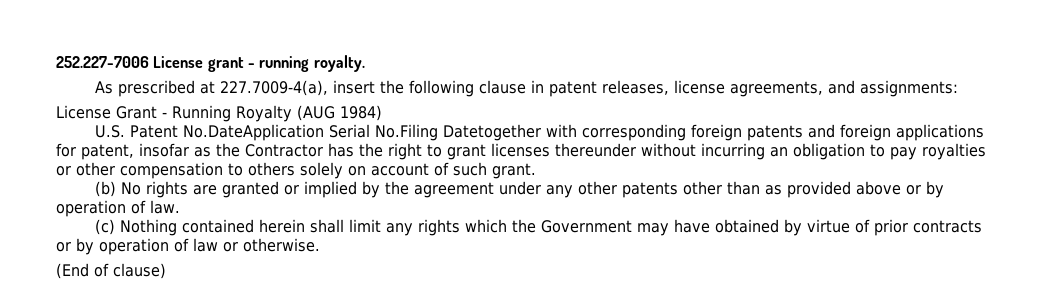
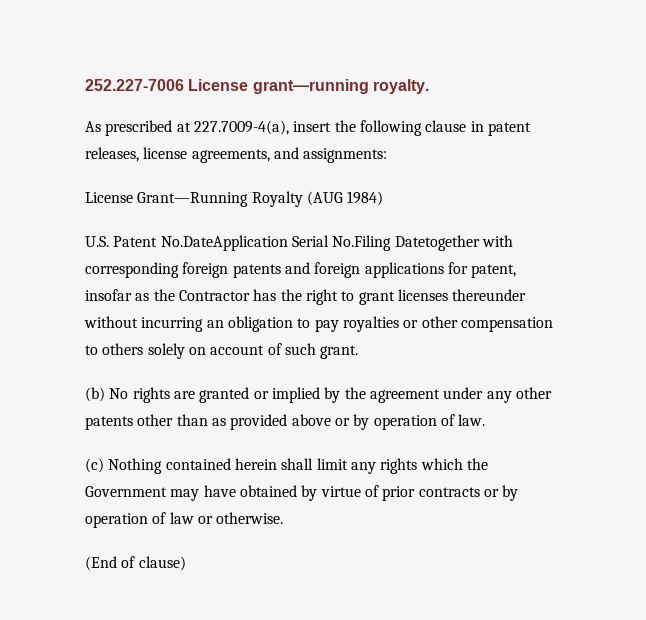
- 252.227-7006 License grant - running royalty.
+ 252.227-7006 License grant—running royalty.
- License Grant - Running Royalty (AUG 1984)
+ License Grant—Running Royalty (AUG 1984)

